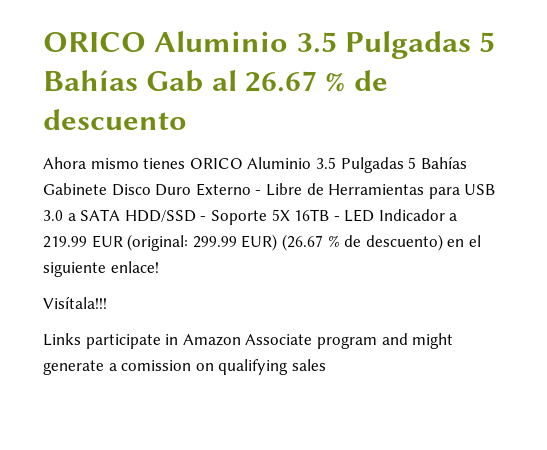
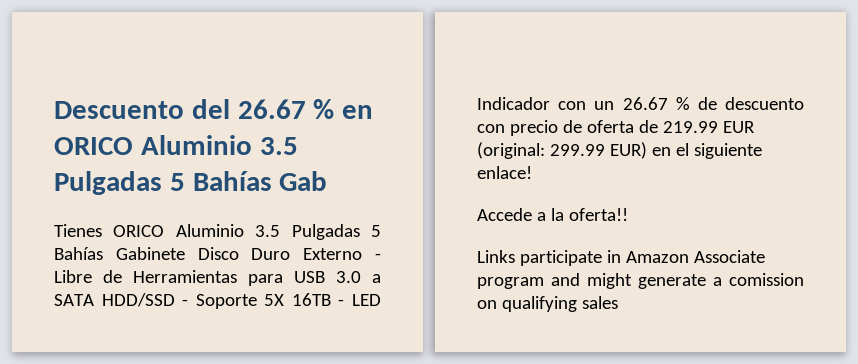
- ORICO Aluminio 3.5 Pulgadas 5 Bahías Gab al 26.67 % de descuento
- Ahora mismo tienes ORICO Aluminio 3.5 Pulgadas 5 Bahías Gabinete Disco Duro Externo - Libre de Herramientas para USB 3.0 a SATA HDD/SSD - Soporte 5X 16TB - LED Indicador a 219.99 EUR (original: 299.99 EUR) (26.67 % de descuento) en el siguiente enlace!
+ Descuento del 26.67 % en ORICO Aluminio 3.5 Pulgadas 5 Bahías Gab
+ Tienes ORICO Aluminio 3.5 Pulgadas 5 Bahías Gabinete Disco Duro Externo - Libre de Herramientas para USB 3.0 a SATA HDD/SSD - Soporte 5X 16TB - LED Indicador con un 26.67 % de descuento con precio de oferta de 219.99 EUR (original: 299.99 EUR) en el siguiente enlace!
- Visítala!!!
+ Accede a la oferta!!

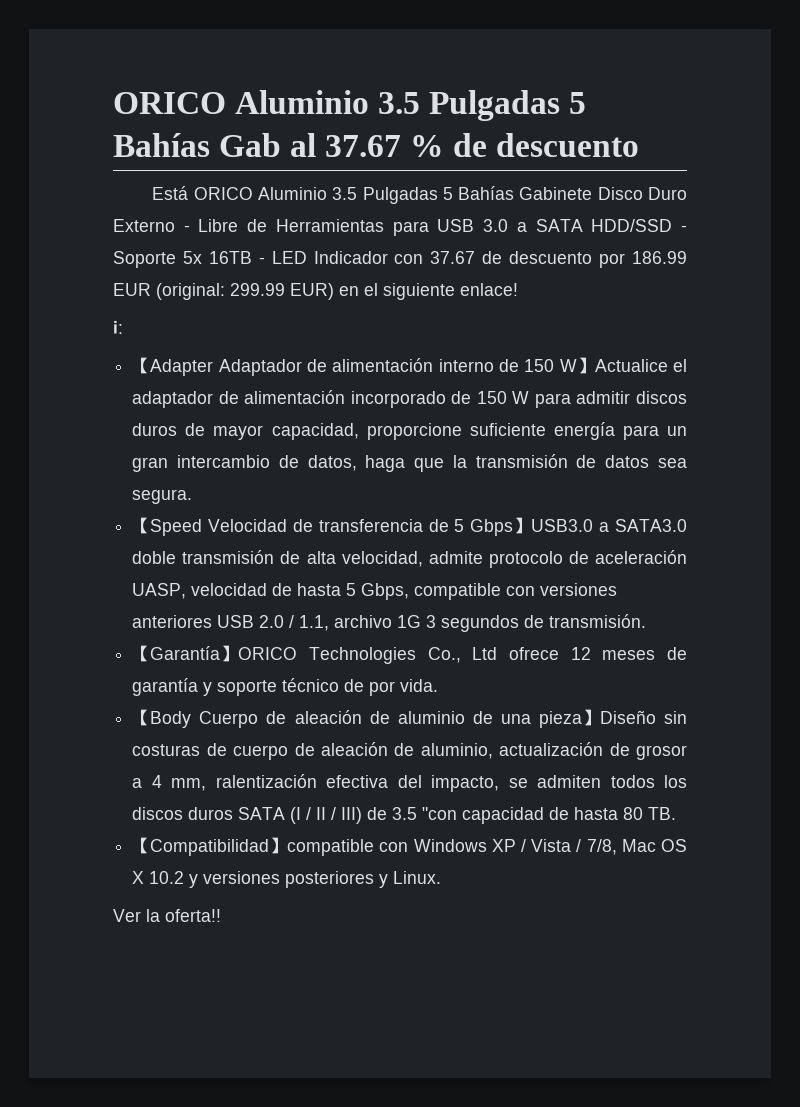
- Descuento del 26.67 % en ORICO Aluminio 3.5 Pulgadas 5 Bahías Gab
- Tienes ORICO Aluminio 3.5 Pulgadas 5 Bahías Gabinete Disco Duro Externo - Libre de Herramientas para USB 3.0 a SATA HDD/SSD - Soporte 5X 16TB - LED Indicador con un 26.67 % de descuento con precio de oferta de 219.99 EUR (original: 299.99 EUR) en el siguiente enlace!
+ ORICO Aluminio 3.5 Pulgadas 5 Bahías Gab al 37.67 % de descuento
+ Está ORICO Aluminio 3.5 Pulgadas 5 Bahías Gabinete Disco Duro Externo - Libre de Herramientas para USB 3.0 a SATA HDD/SSD - Soporte 5x 16TB - LED Indicador con 37.67 de descuento por 186.99 EUR (original: 299.99 EUR) en el siguiente enlace!
- Accede a la oferta!!
- Links participate in Amazon Associate program and might generate a comission on qualifying sales
+ ℹ:
+ 【Adapter Adaptador de alimentación interno de 150 W】Actualice el adaptador de alimentación incorporado de 150 W para admitir discos duros de mayor capacidad, proporcione suficiente energía para un gran intercambio de datos, haga que la transmisión de datos sea segura.
+ 【Speed Velocidad de transferencia de 5 Gbps】USB3.0 a SATA3.0 doble transmisión de alta velocidad, admite protocolo de aceleración UASP, velocidad de hasta 5 Gbps, compatible con versiones anteriores USB 2.0 / 1.1, archivo 1G 3 segundos de transmisión.
+ 【Garantía】ORICO Technologies Co., Ltd ofrece 12 meses de garantía y soporte técnico de por vida.
+ 【Body Cuerpo de aleación de aluminio de una pieza】Diseño sin costuras de cuerpo de aleación de aluminio, actualización de grosor a 4 mm, ralentización efectiva del impacto, se admiten todos los discos duros SATA (I / II / III) de 3.5 "con capacidad de hasta 80 TB.
+ 【Compatibilidad】compatible con Windows XP / Vista / 7/8, Mac OS X 10.2 y versiones posteriores y Linux.
+ Ver la oferta!!

